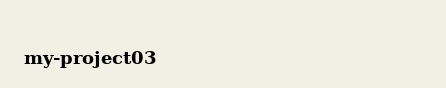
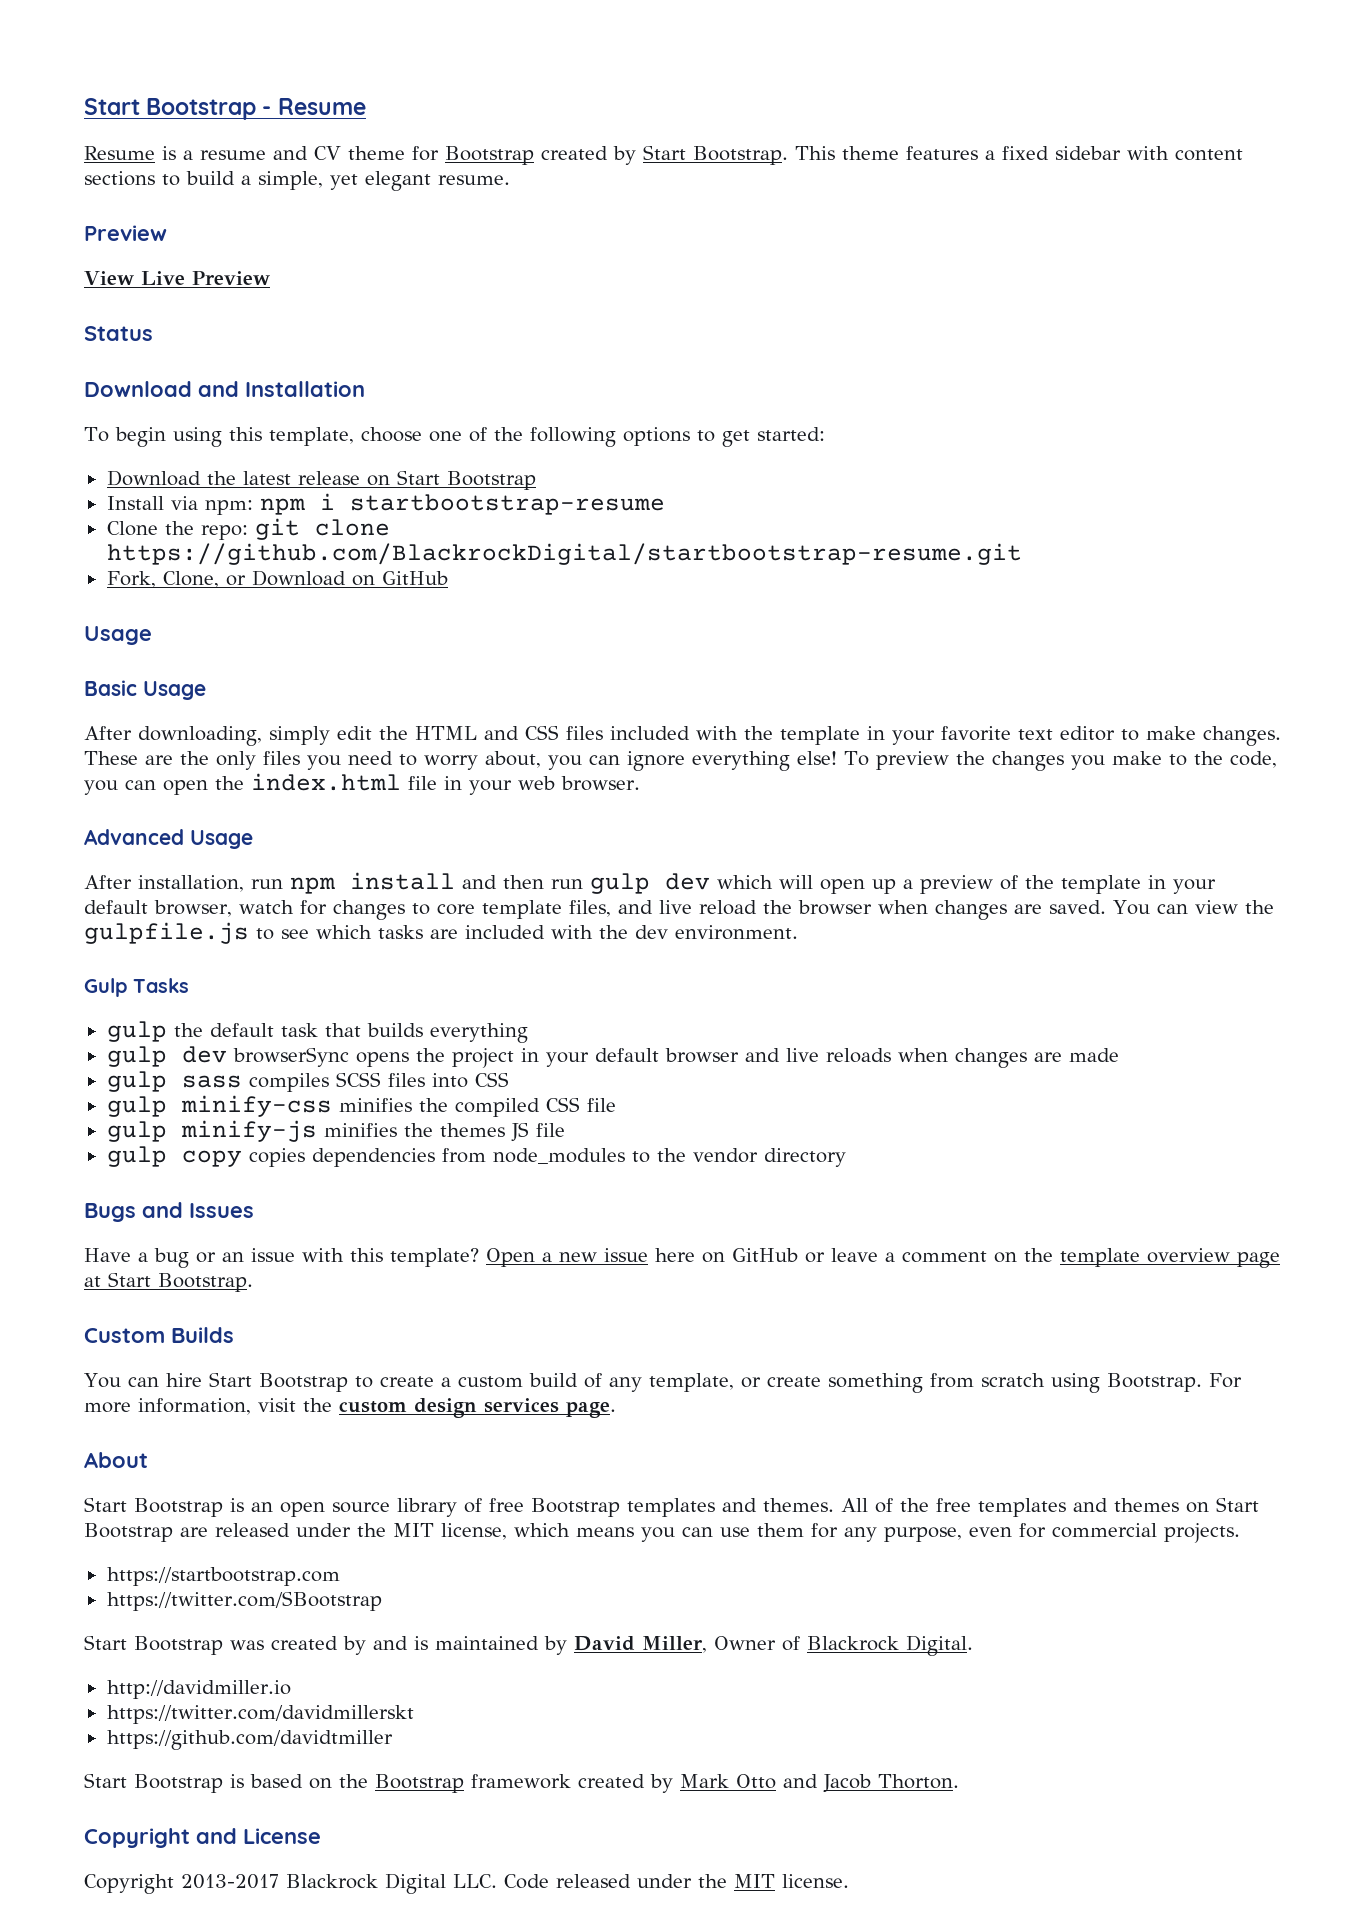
- my-project03
+ Start Bootstrap - Resume
+ Resume is a resume and CV theme for Bootstrap created by Start Bootstrap. This theme features a fixed sidebar with content sections to build a simple, yet elegant resume.
+ Preview
+ View Live Preview
+ Status
+ Download and Installation
+ To begin using this template, choose one of the following options to get started:
+ Download the latest release on Start Bootstrap
+ Install via npm: npm i startbootstrap-resume
+ Clone the repo: git clone https://github.com/BlackrockDigital/startbootstrap-resume.git
+ Fork, Clone, or Download on GitHub
+ Usage
+ Basic Usage
+ After downloading, simply edit the HTML and CSS files included with the template in your favorite text editor to make changes. These are the only files you need to worry about, you can ignore everything else! To preview the changes you make to the code, you can open the index.html file in your web browser.
+ Advanced Usage
+ After installation, run npm install and then run gulp dev which will open up a preview of the template in your default browser, watch for changes to core template files, and live reload the browser when changes are saved. You can view the gulpfile.js to see which tasks are included with the dev environment.
+ Gulp Tasks
+ gulp the default task that builds everything
+ gulp dev browserSync opens the project in your default browser and live reloads when changes are made
+ gulp sass compiles SCSS files into CSS
+ gulp minify-css minifies the compiled CSS file
+ gulp minify-js minifies the themes JS file
+ gulp copy copies dependencies from node_modules to the vendor directory
+ Bugs and Issues
+ Have a bug or an issue with this template? Open a new issue here on GitHub or leave a comment on the template overview page at Start Bootstrap.
+ Custom Builds
+ You can hire Start Bootstrap to create a custom build of any template, or create something from scratch using Bootstrap. For more information, visit the custom design services page.
+ About
+ Start Bootstrap is an open source library of free Bootstrap templates and themes. All of the free templates and themes on Start Bootstrap are released under the MIT license, which means you can use them for any purpose, even for commercial projects.
+ https://startbootstrap.com
+ https://twitter.com/SBootstrap
+ Start Bootstrap was created by and is maintained by David Miller, Owner of Blackrock Digital.
+ http://davidmiller.io
+ https://twitter.com/davidmillerskt
+ https://github.com/davidtmiller
+ Start Bootstrap is based on the Bootstrap framework created by Mark Otto and Jacob Thorton.
+ Copyright and License
+ Copyright 2013-2017 Blackrock Digital LLC. Code released under the MIT license.

